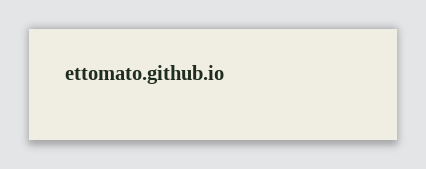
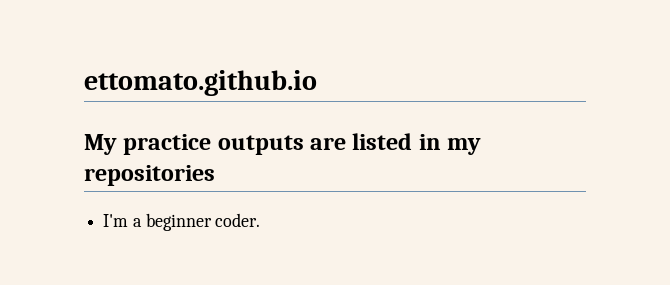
+ My practice outputs are listed in my repositories
+ I'm a beginner coder.

